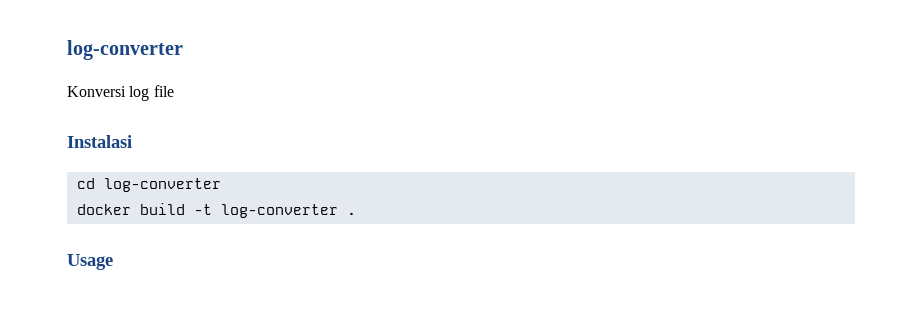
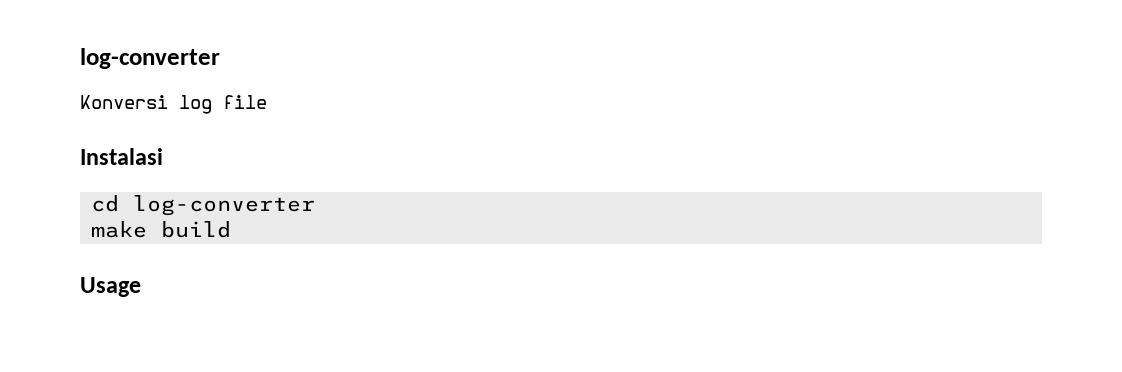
- docker build -t log-converter .
+ make build

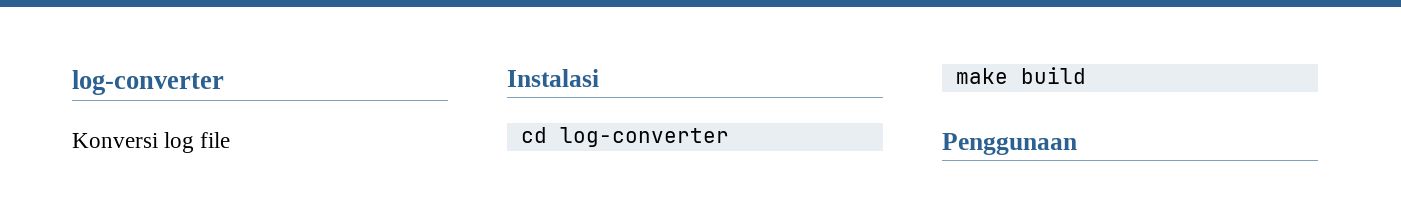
- Usage
+ Penggunaan

